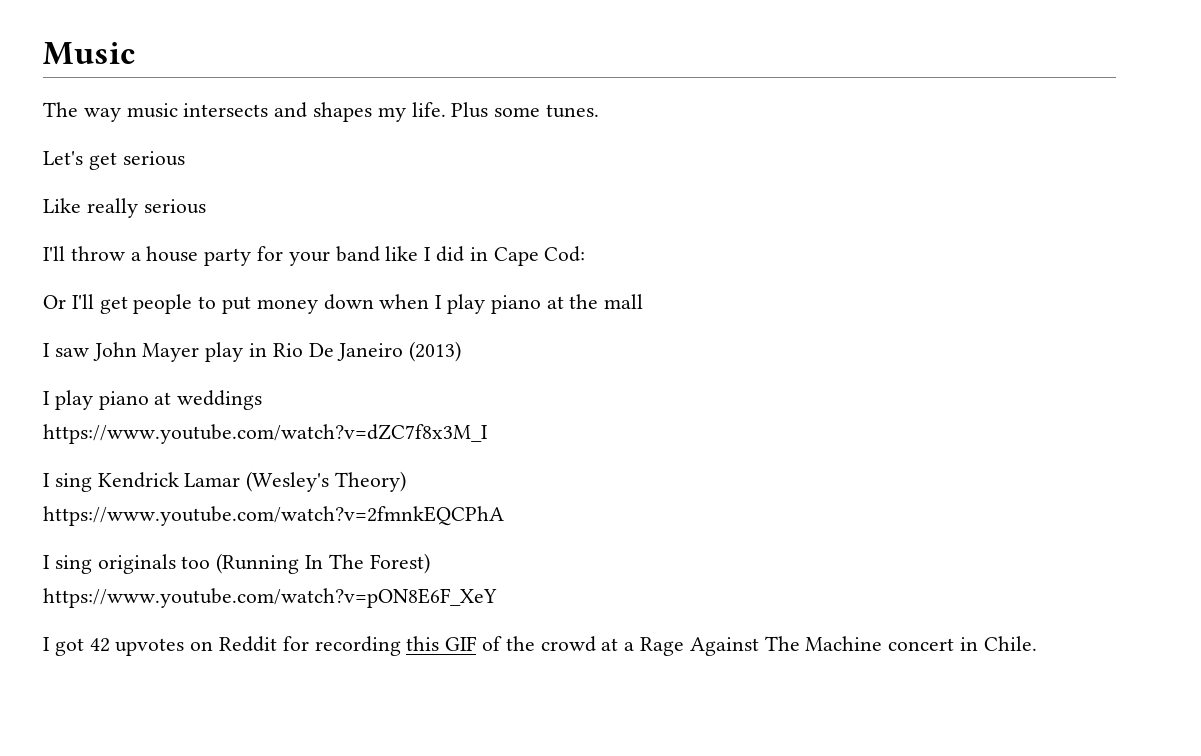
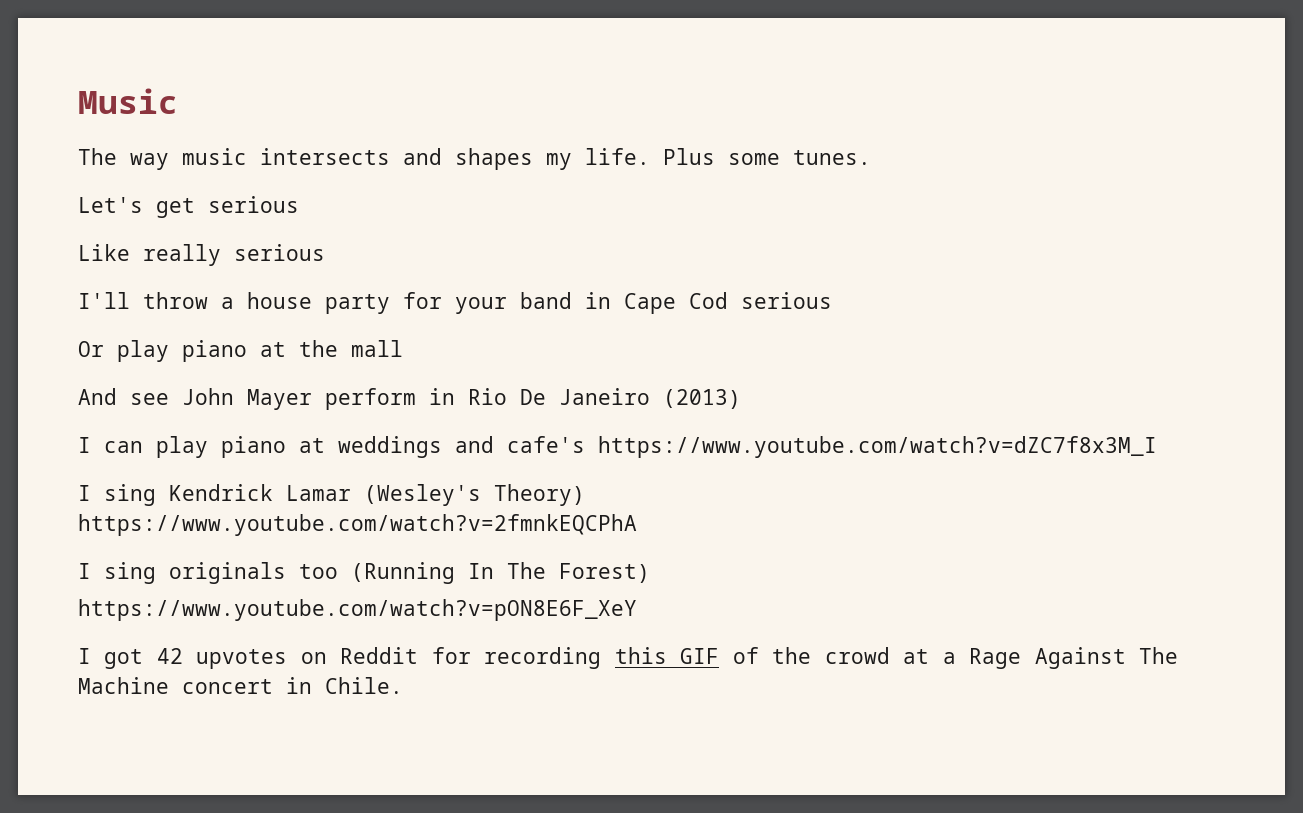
- I'll throw a house party for your band like I did in Cape Cod:
- Or I'll get people to put money down when I play piano at the mall
+ I'll throw a house party for your band in Cape Cod serious
+ Or play piano at the mall
- I saw John Mayer play in Rio De Janeiro (2013)
+ And see John Mayer perform in Rio De Janeiro (2013)
- I play piano at weddings
- https://www.youtube.com/watch?v=dZC7f8x3M_I
+ I can play piano at weddings and cafe's https://www.youtube.com/watch?v=dZC7f8x3M_I

